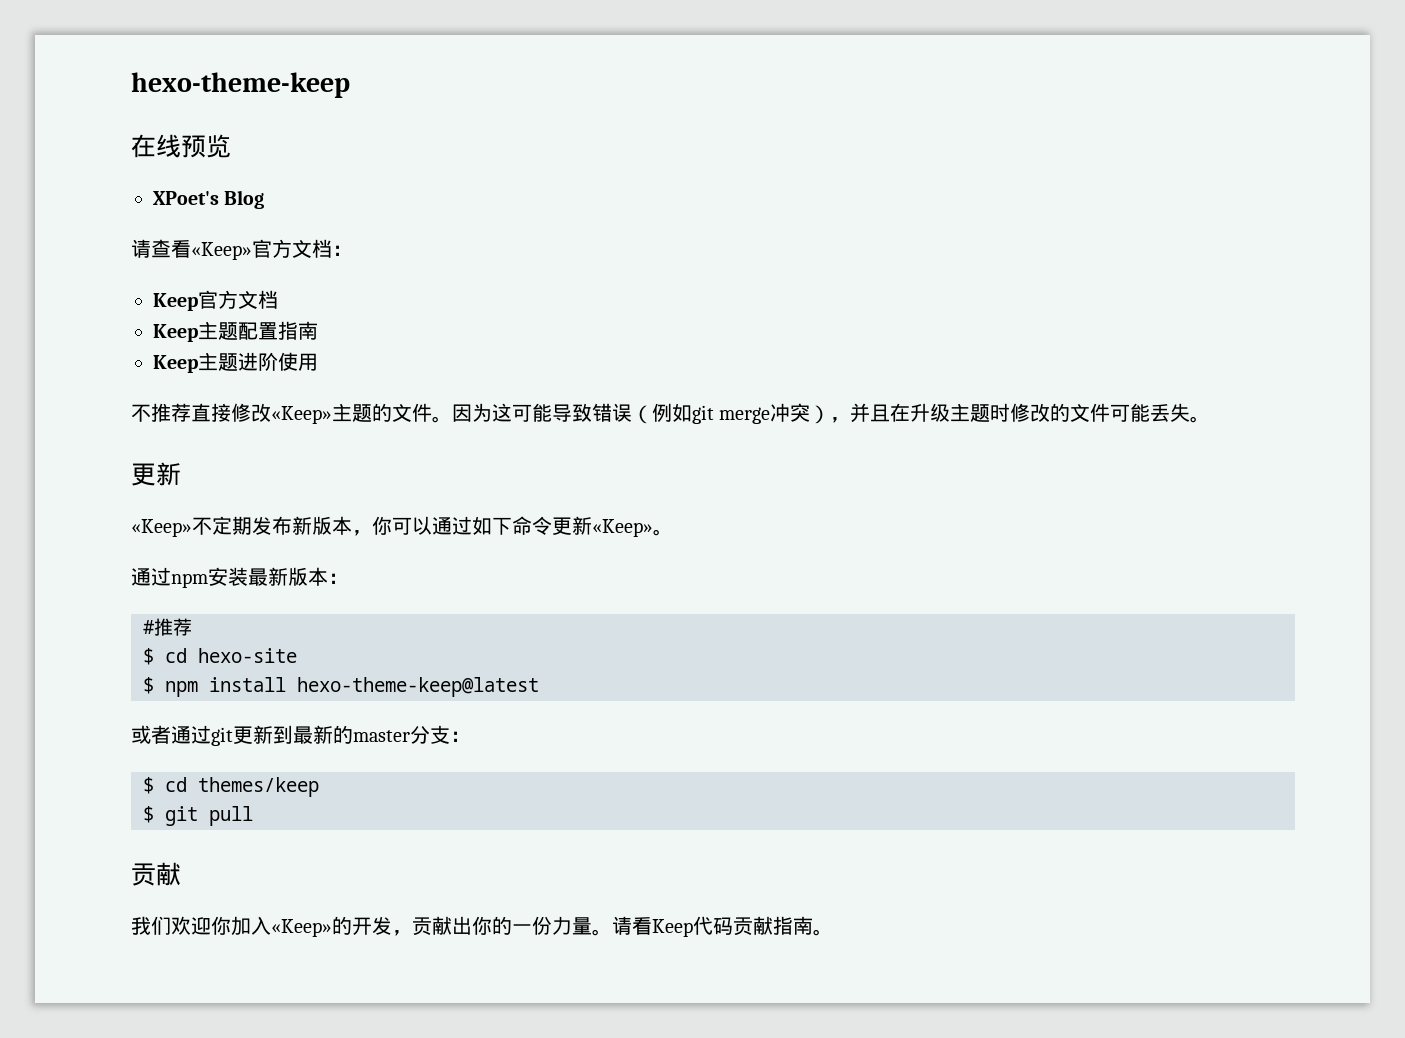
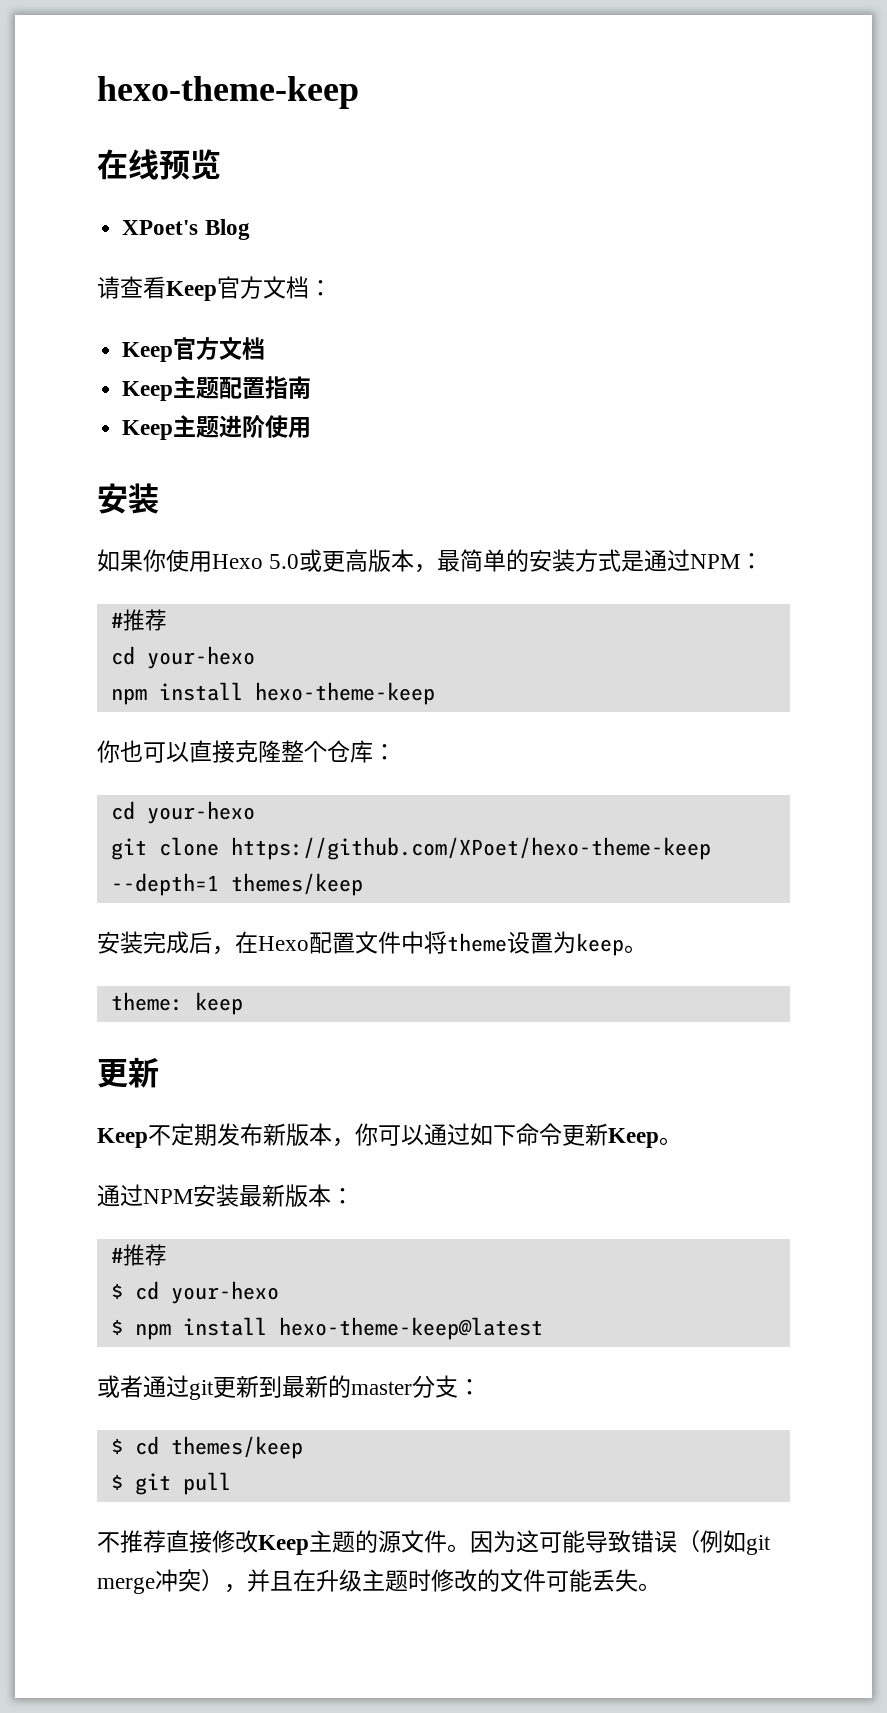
- 请查看«Keep»官方文档：
+ 请查看Keep官方文档：
  Keep主题进阶使用
+ 安装
+ 如果你使用Hexo 5.0或更高版本，最简单的安装方式是通过NPM：
+ #推荐
+ cd your-hexo
+ npm install hexo-theme-keep
+ 你也可以直接克隆整个仓库：
+ cd your-hexo
+ git clone https://github.com/XPoet/hexo-theme-keep --depth=1 themes/keep
+ 安装完成后，在Hexo配置文件中将theme设置为keep。
+ theme: keep
+ 更新
+ Keep不定期发布新版本，你可以通过如下命令更新Keep。
+ 通过NPM安装最新版本：
+ #推荐
+ $ cd your-hexo
+ $ npm install hexo-theme-keep@latest
+ 或者通过git更新到最新的master分支：
+ $ cd themes/keep
+ $ git pull
- 不推荐直接修改«Keep»主题的文件。
+ 不推荐直接修改Keep主题的源文件。
  因为这可能导致错误（例如git merge冲突），并且在升级主题时修改的文件可能丢失。
- 更新
- «Keep»不定期发布新版本，你可以通过如下命令更新«Keep»。
- 通过npm安装最新版本：
- #推荐
- $ cd hexo-site
- $ npm install hexo-theme-keep@latest
- 或者通过git更新到最新的master分支：
- $ cd themes/keep
- $ git pull
- 贡献
- 我们欢迎你加入«Keep»的开发，贡献出你的一份力量。请看Keep代码贡献指南。

